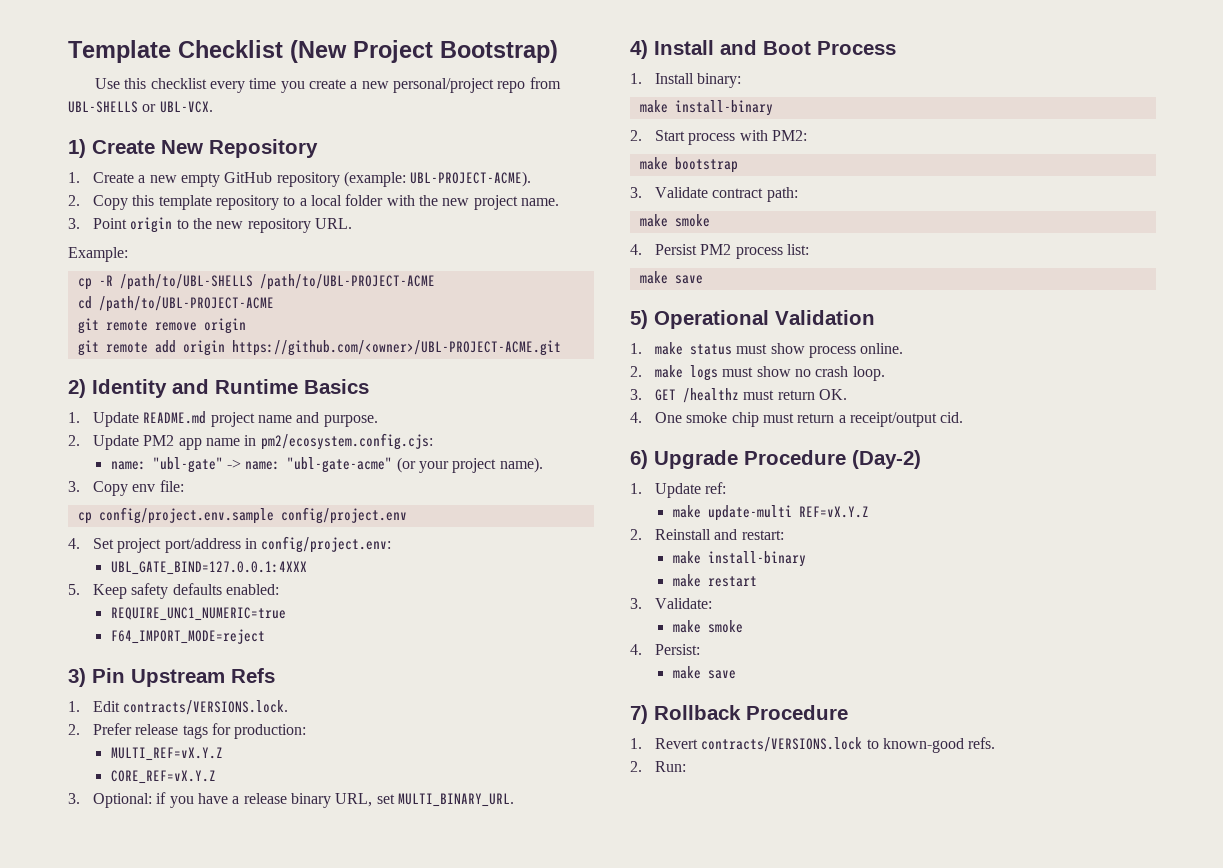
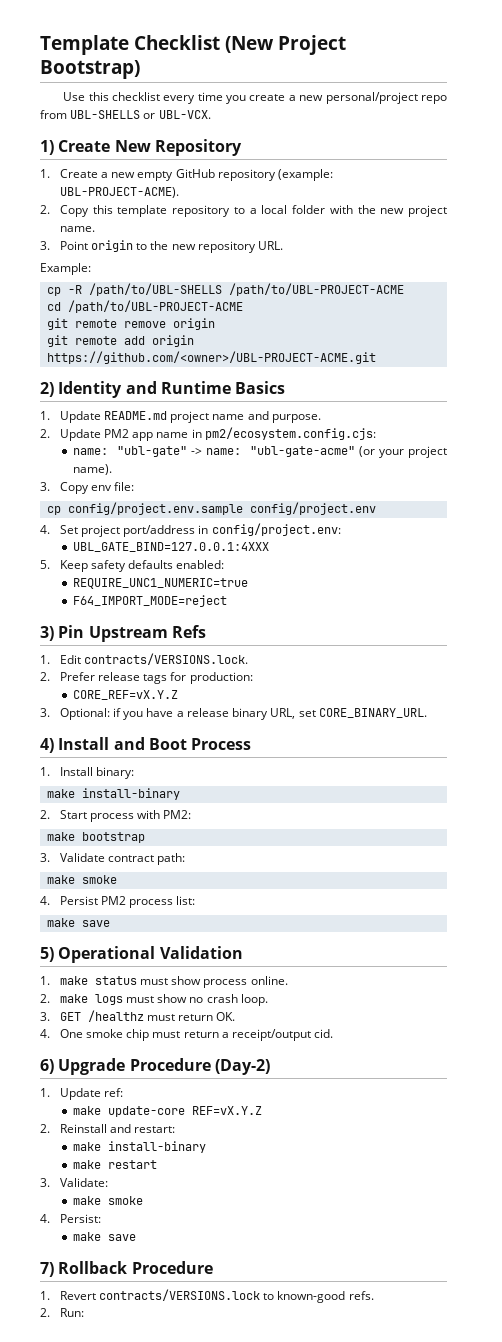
- MULTI_REF=vX.Y.Z
- 3. Optional: if you have a release binary URL, set MULTI_BINARY_URL.
+ 3. Optional: if you have a release binary URL, set CORE_BINARY_URL.
- make update-multi REF=vX.Y.Z
+ make update-core REF=vX.Y.Z

